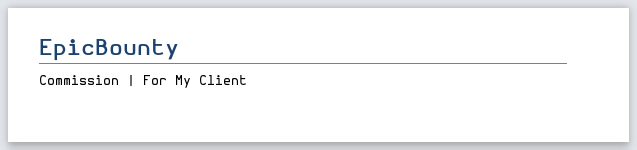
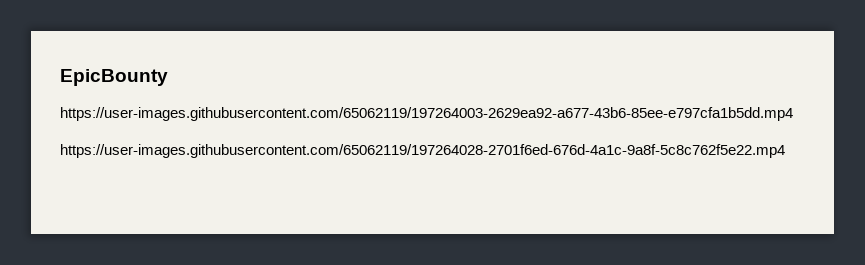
- Commission | For My Client
+ https://user-images.githubusercontent.com/65062119/197264003-2629ea92-a677-43b6-85ee-e797cfa1b5dd.mp4
+ https://user-images.githubusercontent.com/65062119/197264028-2701f6ed-676d-4a1c-9a8f-5c8c762f5e22.mp4

